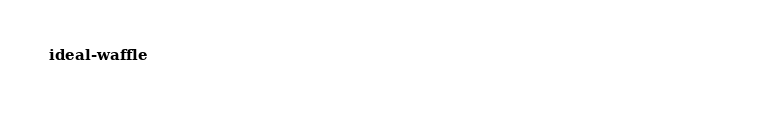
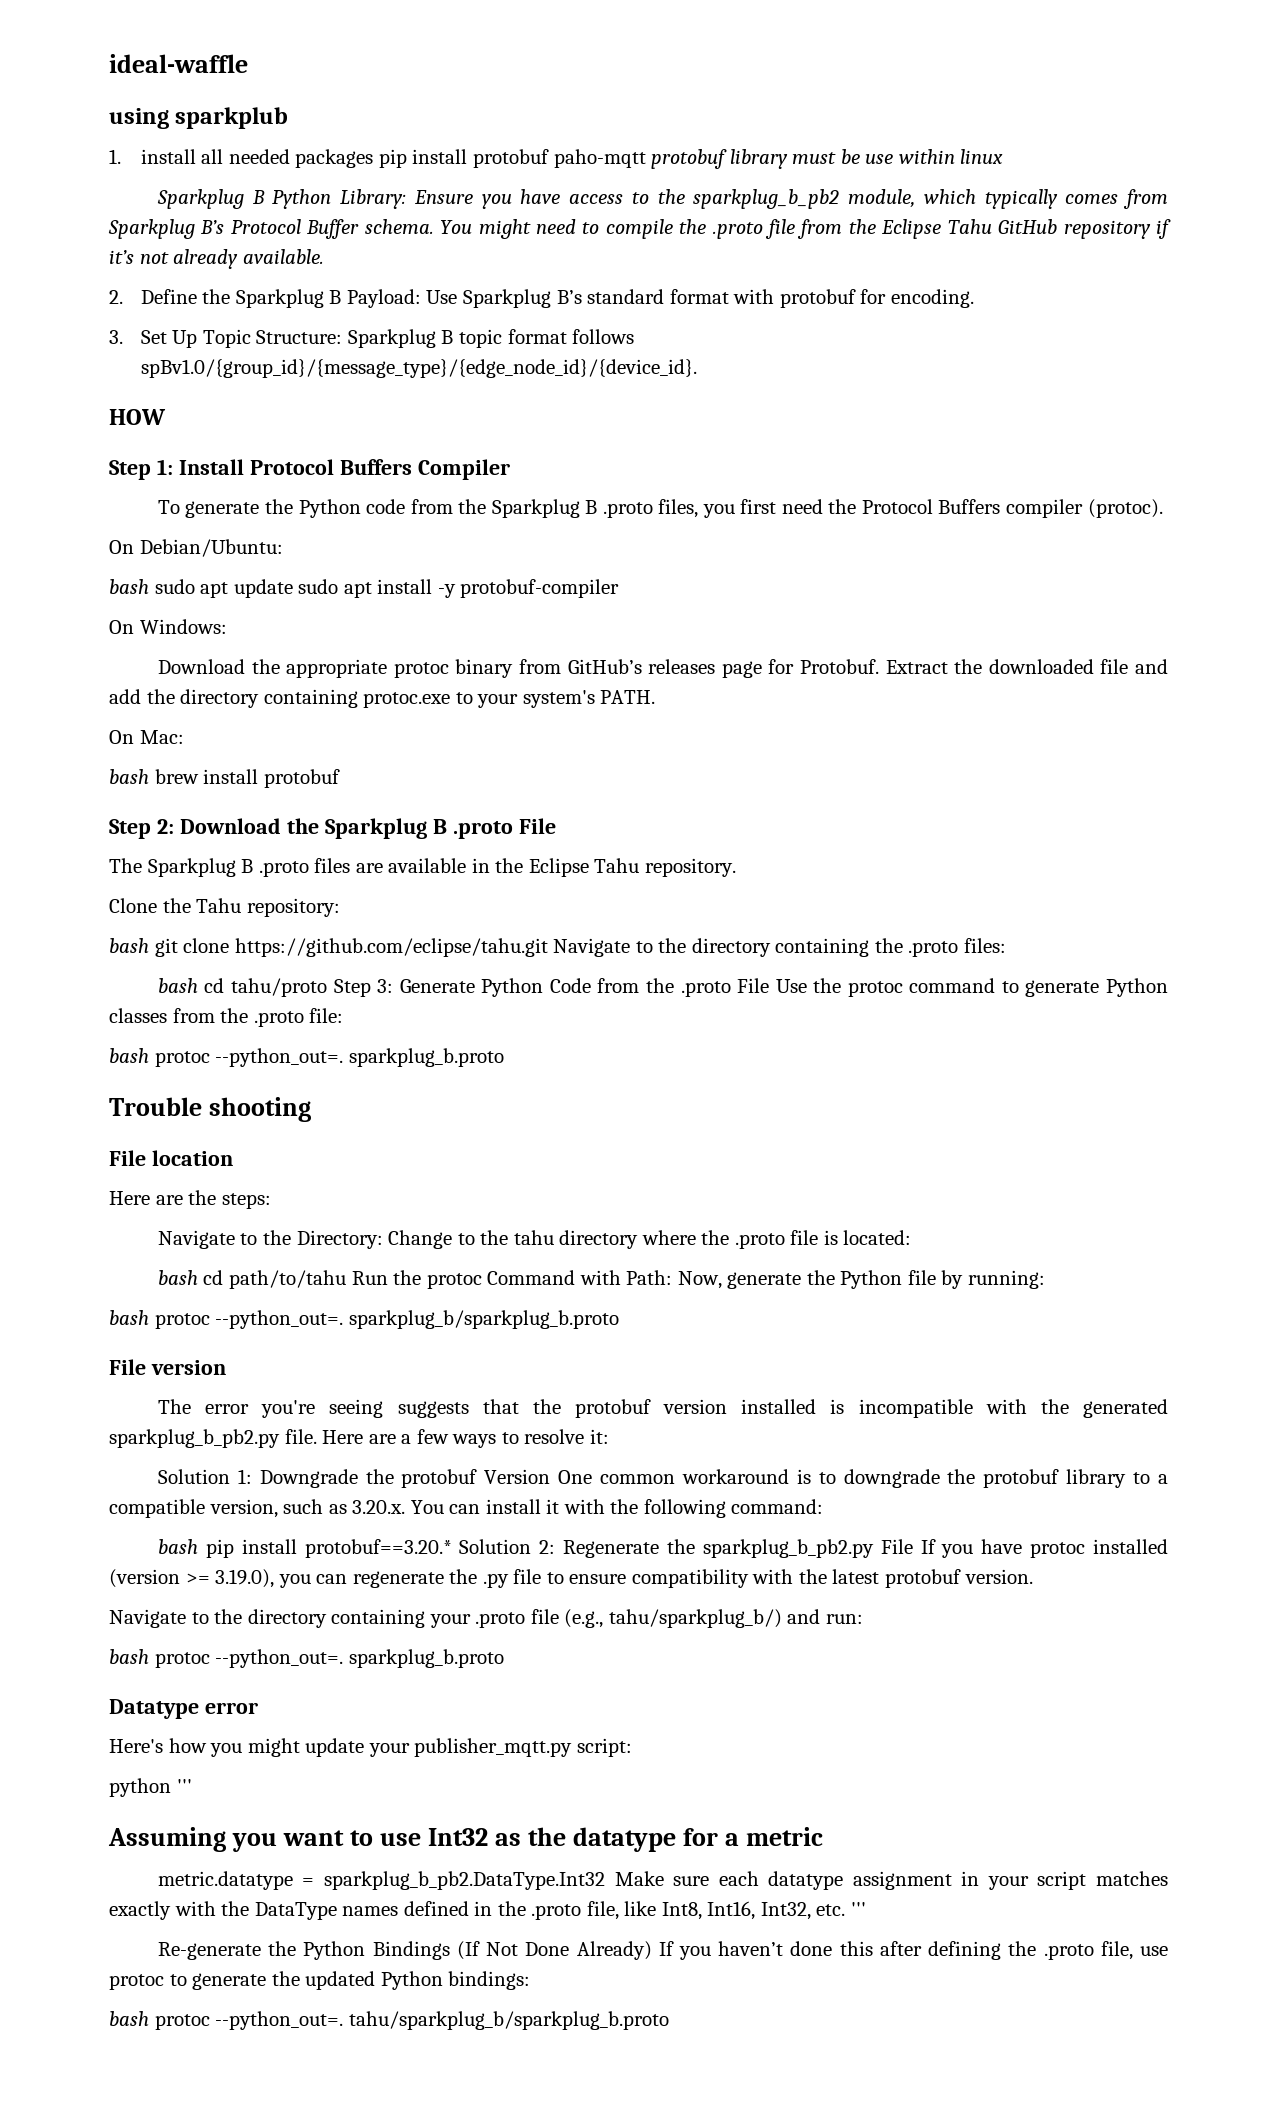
+ using sparkplub
+ 1. install all needed packages pip install protobuf paho-mqtt protobuf library must be use within linux
+ Sparkplug B Python Library: Ensure you have access to the sparkplug_b_pb2 module, which typically comes from Sparkplug B’s Protocol Buffer schema. You might need to compile the .proto file from the Eclipse Tahu GitHub repository if it’s not already available.
+ 2. Define the Sparkplug B Payload: Use Sparkplug B’s standard format with protobuf for encoding.
+ 3. Set Up Topic Structure: Sparkplug B topic format follows spBv1.0/{group_id}/{message_type}/{edge_node_id}/{device_id}.
+ HOW
+ Step 1: Install Protocol Buffers Compiler
+ To generate the Python code from the Sparkplug B .proto files, you first need the Protocol Buffers compiler (protoc).
+ On Debian/Ubuntu:
+ bash sudo apt update sudo apt install -y protobuf-compiler
+ On Windows:
+ Download the appropriate protoc binary from GitHub’s releases page for Protobuf. Extract the downloaded file and add the directory containing protoc.exe to your system's PATH.
+ On Mac:
+ bash brew install protobuf
+ Step 2: Download the Sparkplug B .proto File
+ The Sparkplug B .proto files are available in the Eclipse Tahu repository.
+ Clone the Tahu repository:
+ bash git clone https://github.com/eclipse/tahu.git Navigate to the directory containing the .proto files:
+ bash cd tahu/proto Step 3: Generate Python Code from the .proto File Use the protoc command to generate Python classes from the .proto file:
+ bash protoc --python_out=. sparkplug_b.proto
+ Trouble shooting
+ File location
+ Here are the steps:
+ Navigate to the Directory: Change to the tahu directory where the .proto file is located:
+ bash cd path/to/tahu Run the protoc Command with Path: Now, generate the Python file by running:
+ bash protoc --python_out=. sparkplug_b/sparkplug_b.proto
+ File version
+ The error you're seeing suggests that the protobuf version installed is incompatible with the generated sparkplug_b_pb2.py file. Here are a few ways to resolve it:
+ Solution 1: Downgrade the protobuf Version One common workaround is to downgrade the protobuf library to a compatible version, such as 3.20.x. You can install it with the following command:
+ bash pip install protobuf==3.20.* Solution 2: Regenerate the sparkplug_b_pb2.py File If you have protoc installed (version >= 3.19.0), you can regenerate the .py file to ensure compatibility with the latest protobuf version.
+ Navigate to the directory containing your .proto file (e.g., tahu/sparkplug_b/) and run:
+ bash protoc --python_out=. sparkplug_b.proto
+ Datatype error
+ Here's how you might update your publisher_mqtt.py script:
+ python '''
+ Assuming you want to use Int32 as the datatype for a metric
+ metric.datatype = sparkplug_b_pb2.DataType.Int32 Make sure each datatype assignment in your script matches exactly with the DataType names defined in the .proto file, like Int8, Int16, Int32, etc. '''
+ Re-generate the Python Bindings (If Not Done Already) If you haven’t done this after defining the .proto file, use protoc to generate the updated Python bindings:
+ bash protoc --python_out=. tahu/sparkplug_b/sparkplug_b.proto

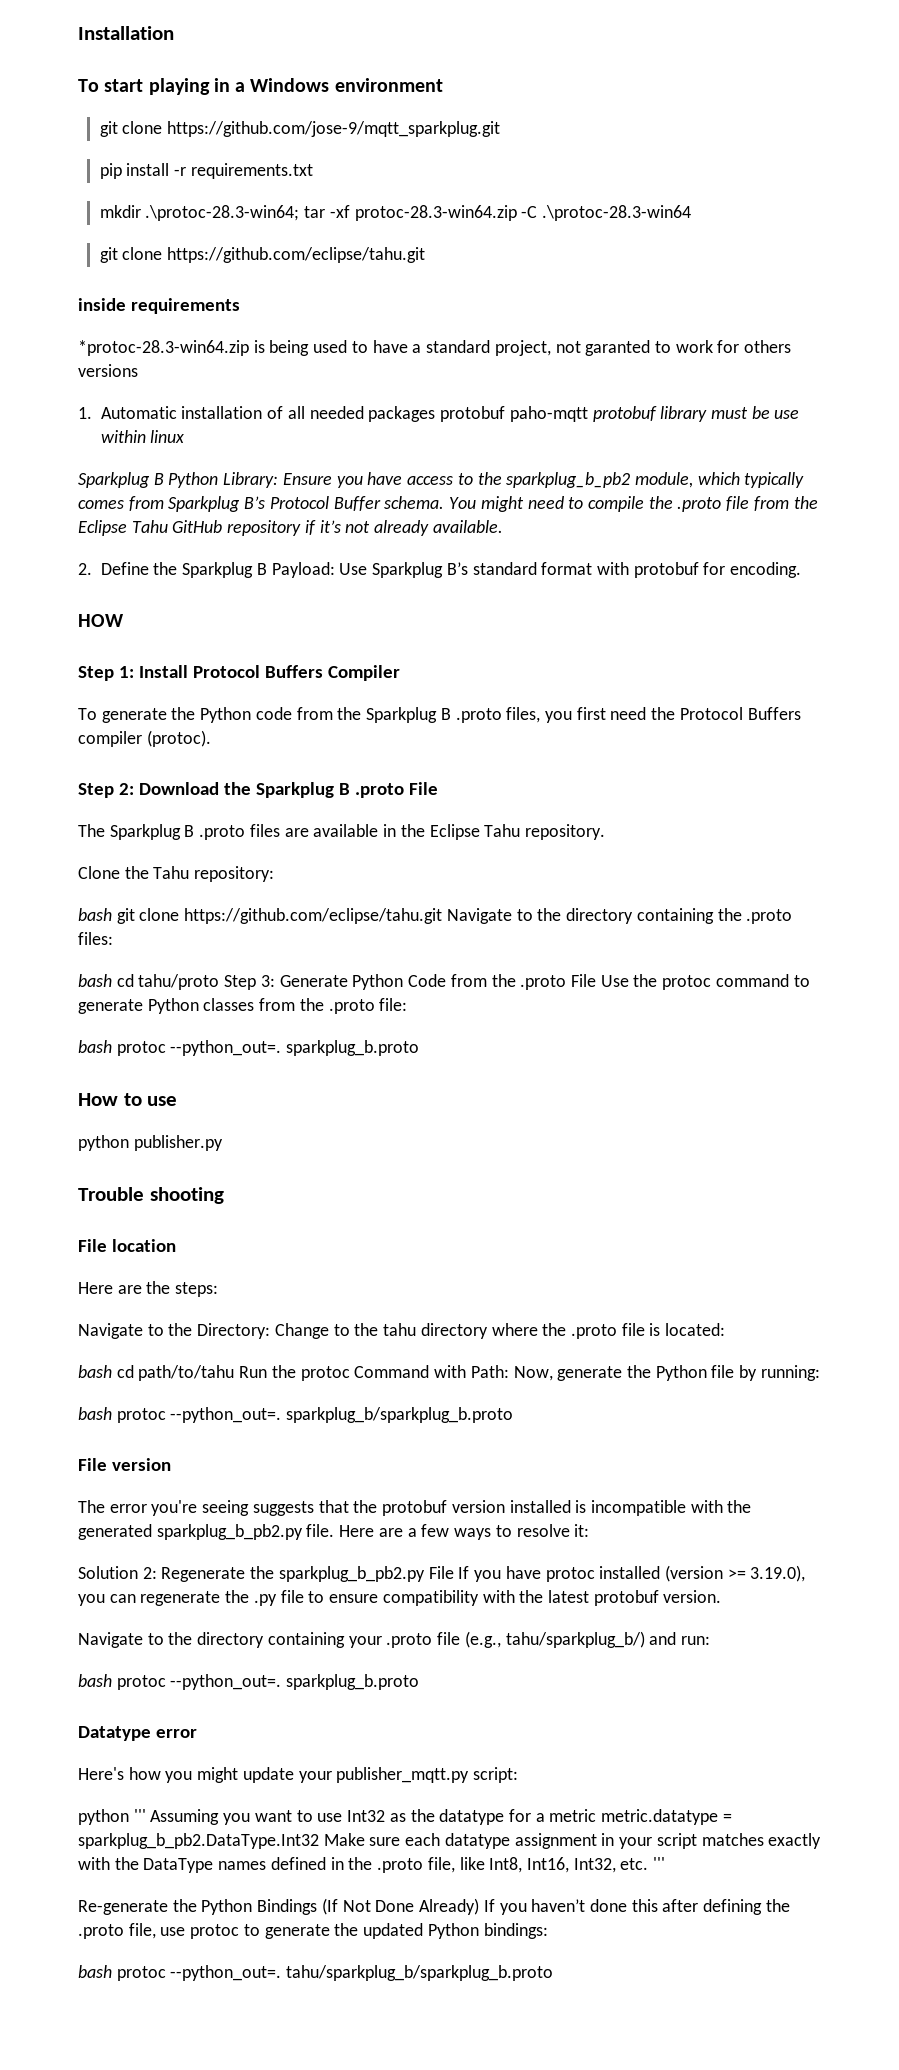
- ideal-waffle
- using sparkplub
- 1. install all needed packages pip install protobuf paho-mqtt protobuf library must be use within linux
+ Installation
+ To start playing in a Windows environment
+ git clone https://github.com/jose-9/mqtt_sparkplug.git
+ pip install -r requirements.txt
+ mkdir .\protoc-28.3-win64; tar -xf protoc-28.3-win64.zip -C .\protoc-28.3-win64
+ git clone https://github.com/eclipse/tahu.git
+ inside requirements
+ *protoc-28.3-win64.zip is being used to have a standard project, not garanted to work for others versions
+ 1. Automatic installation of all needed packages protobuf paho-mqtt protobuf library must be use within linux
- 3. Set Up Topic Structure: Sparkplug B topic format follows spBv1.0/{group_id}/{message_type}/{edge_node_id}/{device_id}.
- On Debian/Ubuntu:
- bash sudo apt update sudo apt install -y protobuf-compiler
- On Windows:
- Download the appropriate protoc binary from GitHub’s releases page for Protobuf. Extract the downloaded file and add the directory containing protoc.exe to your system's PATH.
- On Mac:
- bash brew install protobuf
+ How to use
+ python publisher.py
- Solution 1: Downgrade the protobuf Version One common workaround is to downgrade the protobuf library to a compatible version, such as 3.20.x. You can install it with the following command:
- bash pip install protobuf==3.20.* Solution 2: Regenerate the sparkplug_b_pb2.py File If you have protoc installed (version >= 3.19.0), you can regenerate the .py file to ensure compatibility with the latest protobuf version.
+ Solution 2: Regenerate the sparkplug_b_pb2.py File If you have protoc installed (version >= 3.19.0), you can regenerate the .py file to ensure compatibility with the latest protobuf version.
- python '''
- Assuming you want to use Int32 as the datatype for a metric
- metric.datatype = sparkplug_b_pb2.DataType.Int32 Make sure each datatype assignment in your script matches exactly with the DataType names defined in the .proto file, like Int8, Int16, Int32, etc. '''
+ python ''' Assuming you want to use Int32 as the datatype for a metric metric.datatype = sparkplug_b_pb2.DataType.Int32 Make sure each datatype assignment in your script matches exactly with the DataType names defined in the .proto file, like Int8, Int16, Int32, etc. '''

